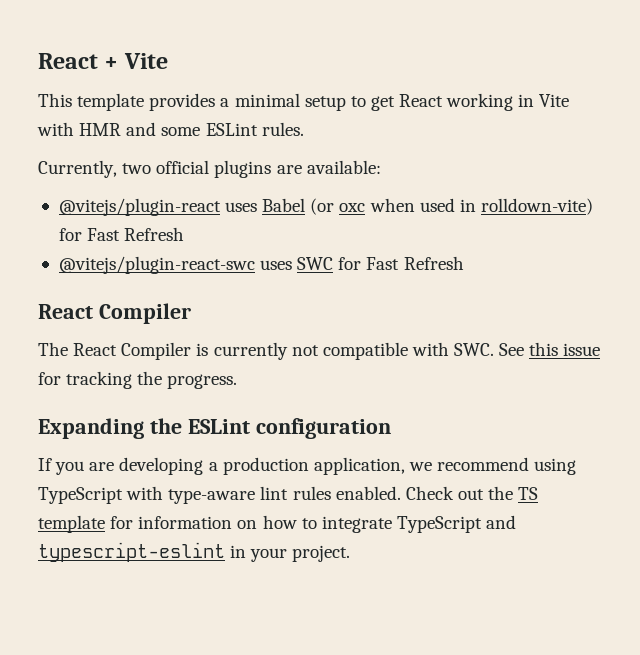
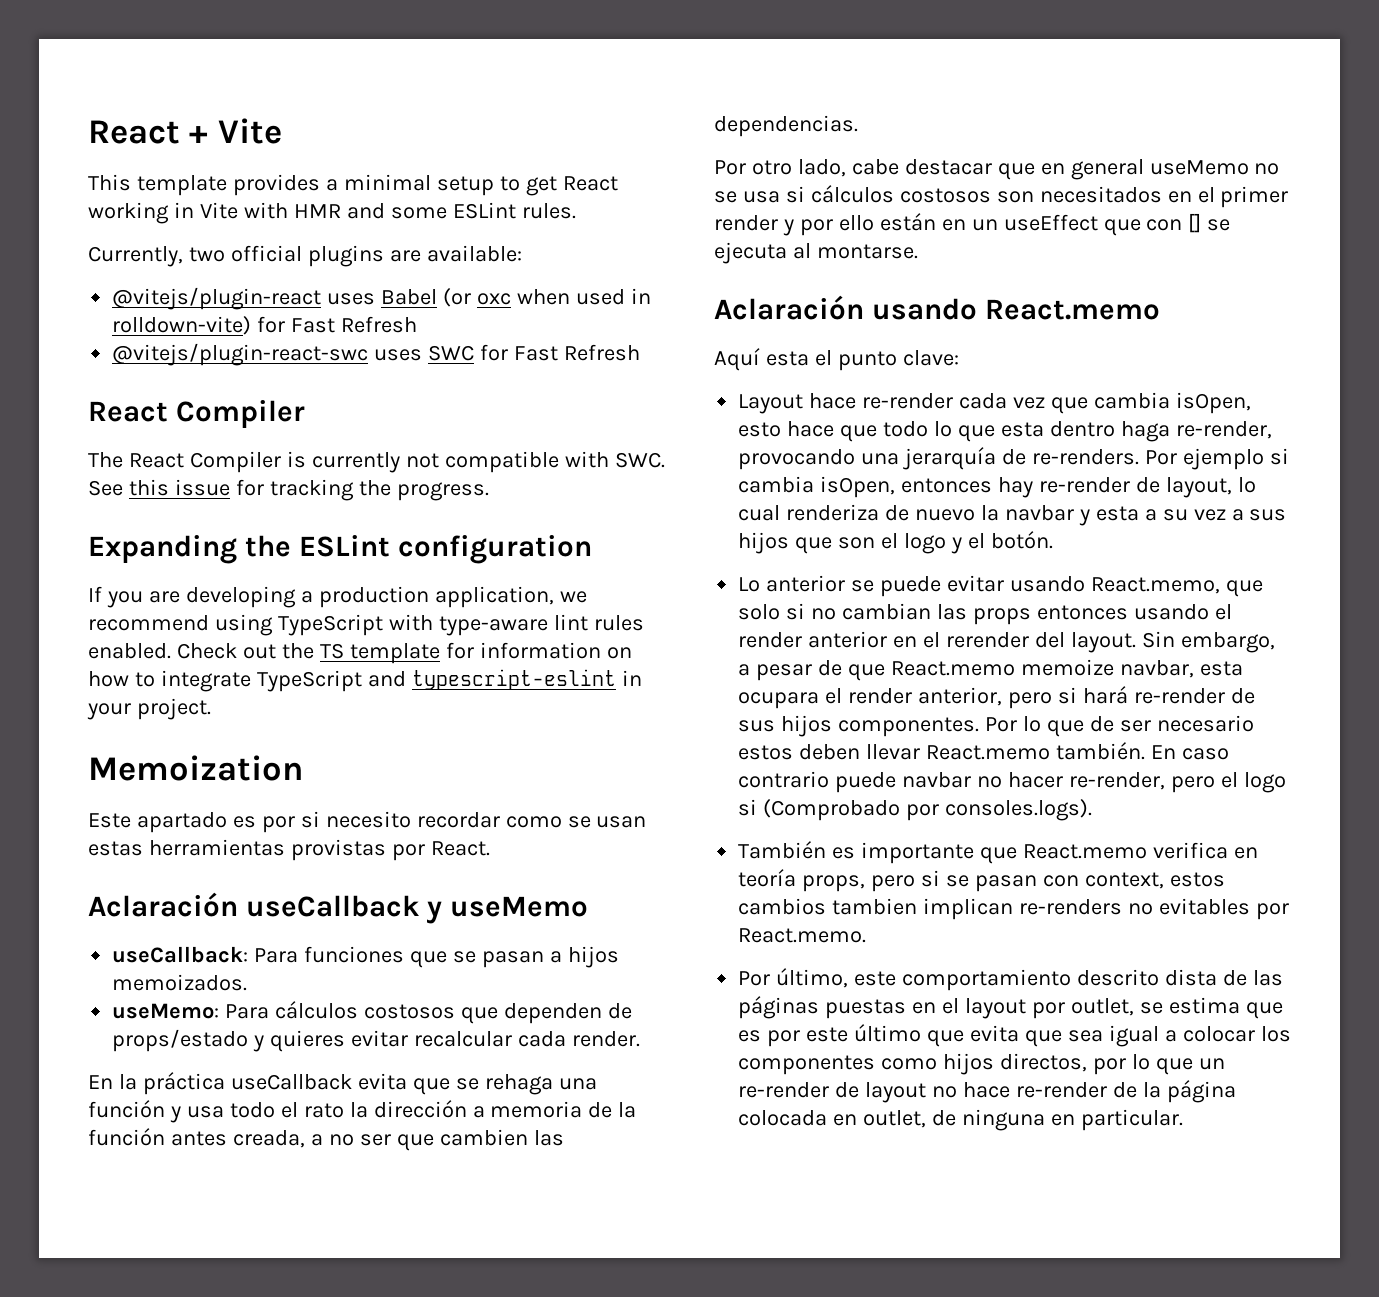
+ Memoization
+ Este apartado es por si necesito recordar como se usan estas herramientas provistas por React.
+ Aclaración useCallback y useMemo
+ useCallback: Para funciones que se pasan a hijos memoizados.
+ useMemo: Para cálculos costosos que dependen de props/estado y quieres evitar recalcular cada render.
+ En la práctica useCallback evita que se rehaga una función y usa todo el rato la dirección a memoria de la función antes creada, a no ser que cambien las dependencias.
+ Por otro lado, cabe destacar que en general useMemo no se usa si cálculos costosos son necesitados en el primer render y por ello están en un useEffect que con [] se ejecuta al montarse.
+ Aclaración usando React.memo
+ Aquí esta el punto clave:
+ Layout hace re-render cada vez que cambia isOpen, esto hace que todo lo que esta dentro haga re-render, provocando una jerarquía de re-renders. Por ejemplo si cambia isOpen, entonces hay re-render de layout, lo cual renderiza de nuevo la navbar y esta a su vez a sus hijos que son el logo y el botón.
+ Lo anterior se puede evitar usando React.memo, que solo si no cambian las props entonces usando el render anterior en el rerender del layout. Sin embargo, a pesar de que React.memo memoize navbar, esta ocupara el render anterior, pero si hará re-render de sus hijos componentes. Por lo que de ser necesario estos deben llevar React.memo también. En caso contrario puede navbar no hacer re-render, pero el logo si (Comprobado por consoles.logs).
+ También es importante que React.memo verifica en teoría props, pero si se pasan con context, estos cambios tambien implican re-renders no evitables por React.memo.
+ Por último, este comportamiento descrito dista de las páginas puestas en el layout por outlet, se estima que es por este último que evita que sea igual a colocar los componentes como hijos directos, por lo que un re-render de layout no hace re-render de la página colocada en outlet, de ninguna en particular.

